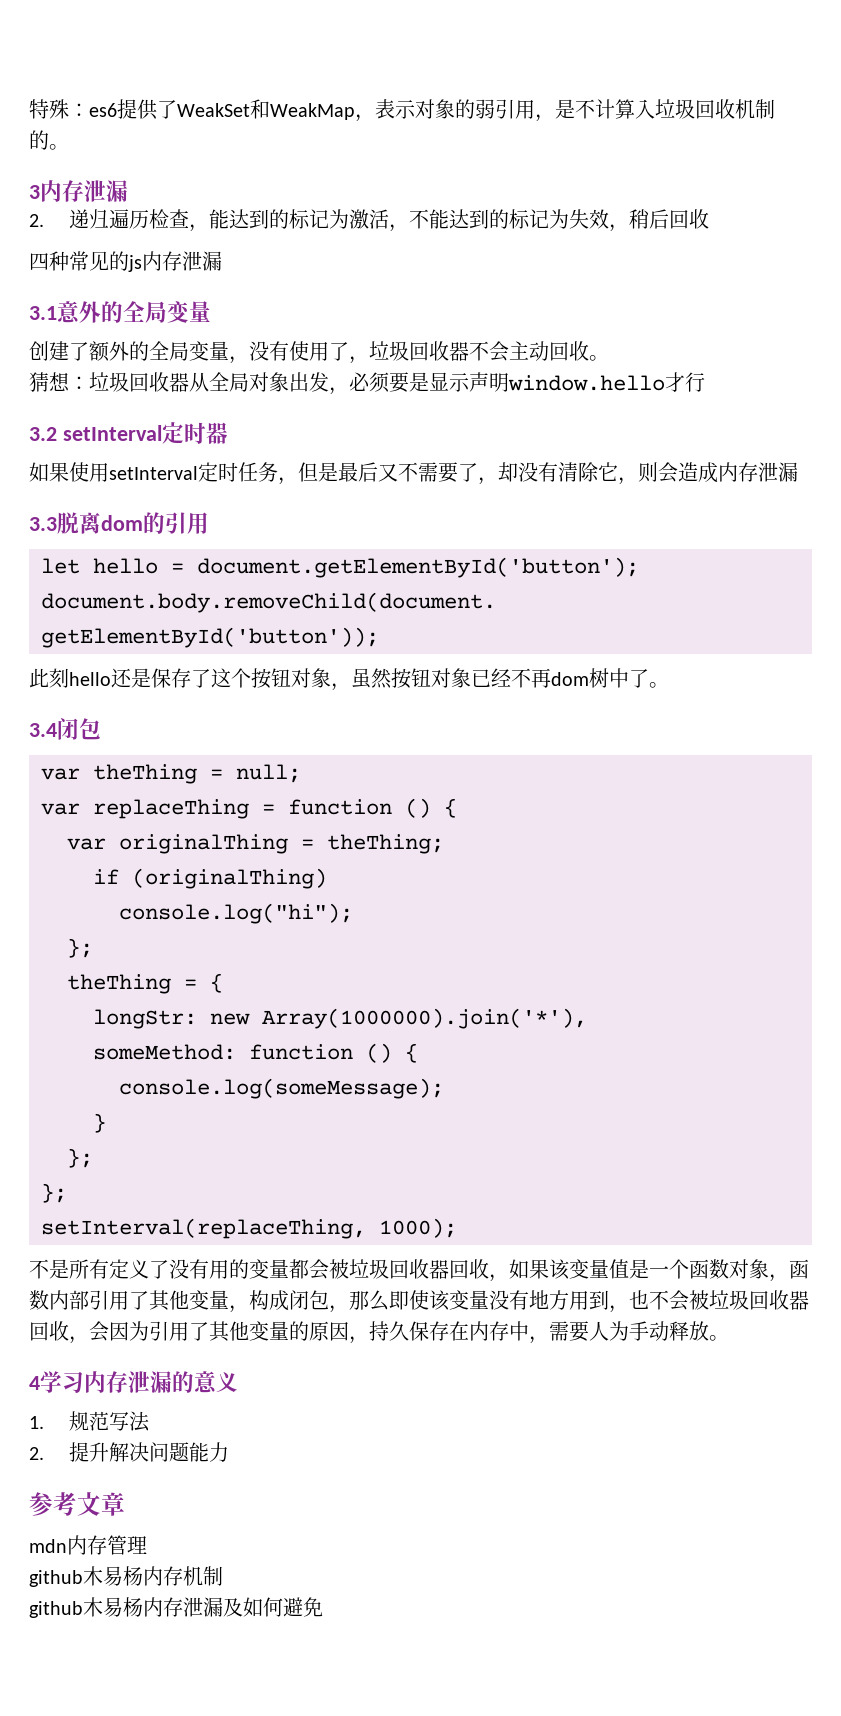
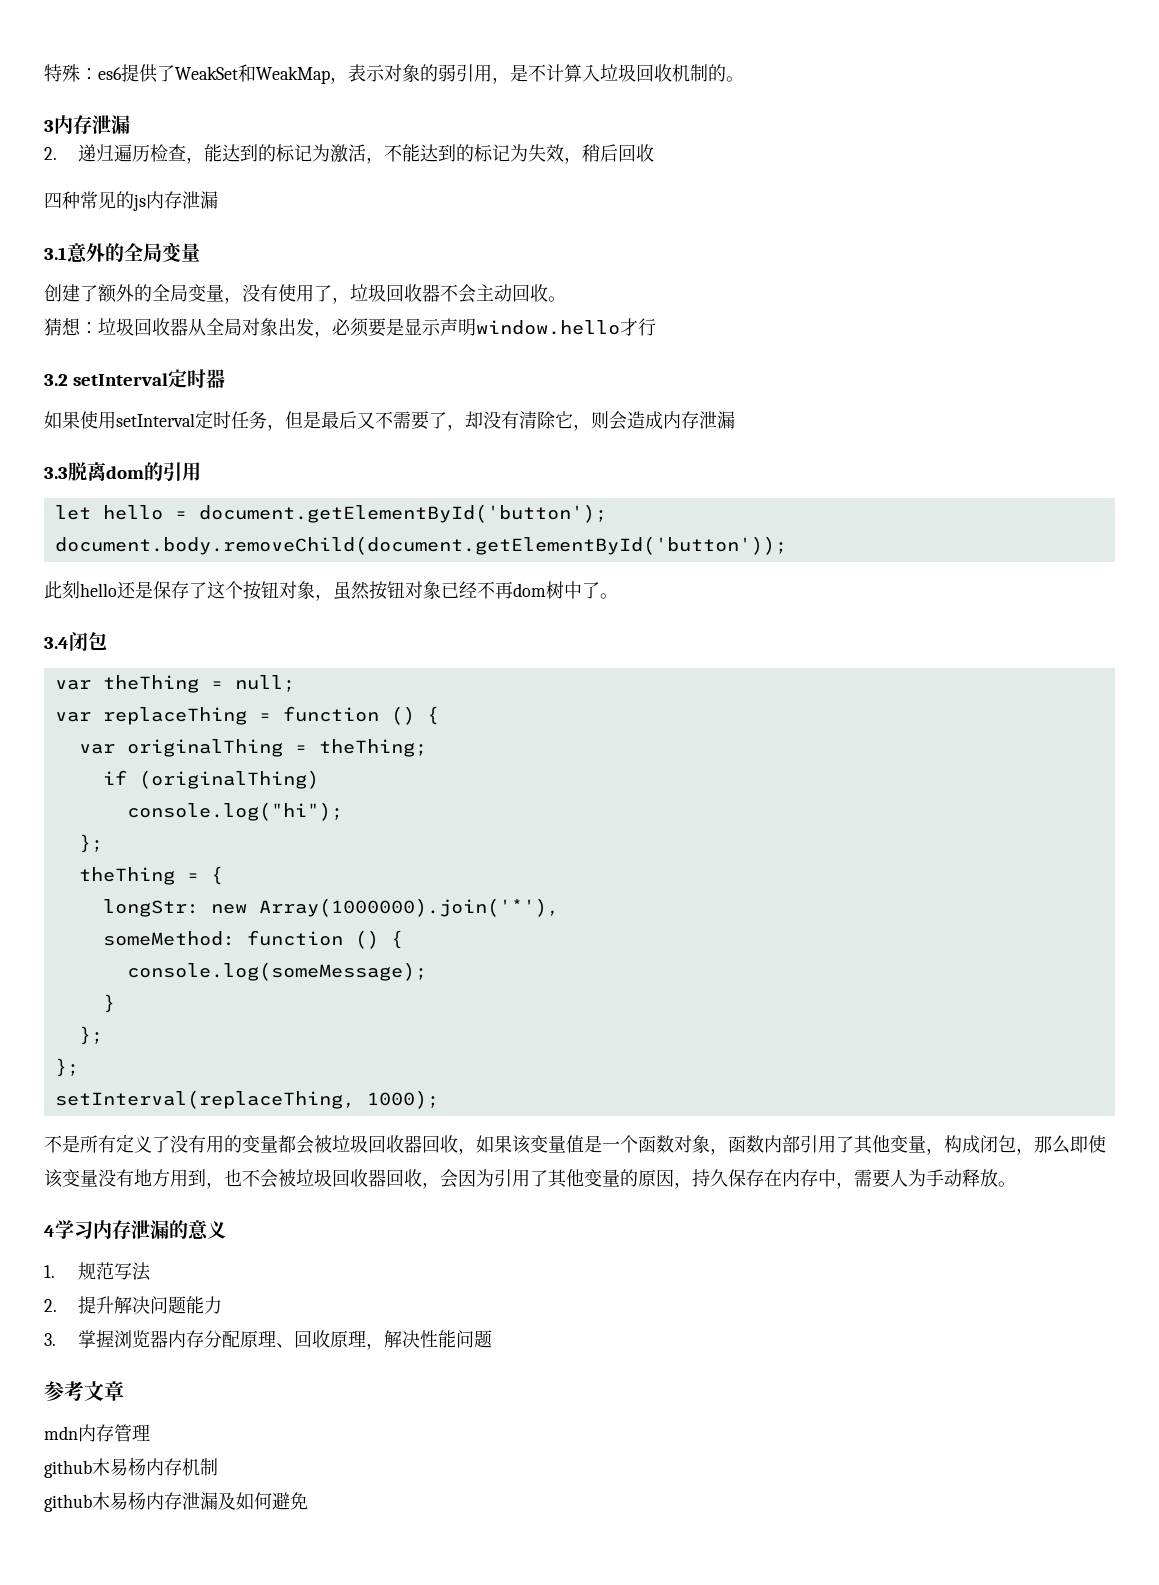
+ 3.掌握浏览器内存分配原理、回收原理，解决性能问题

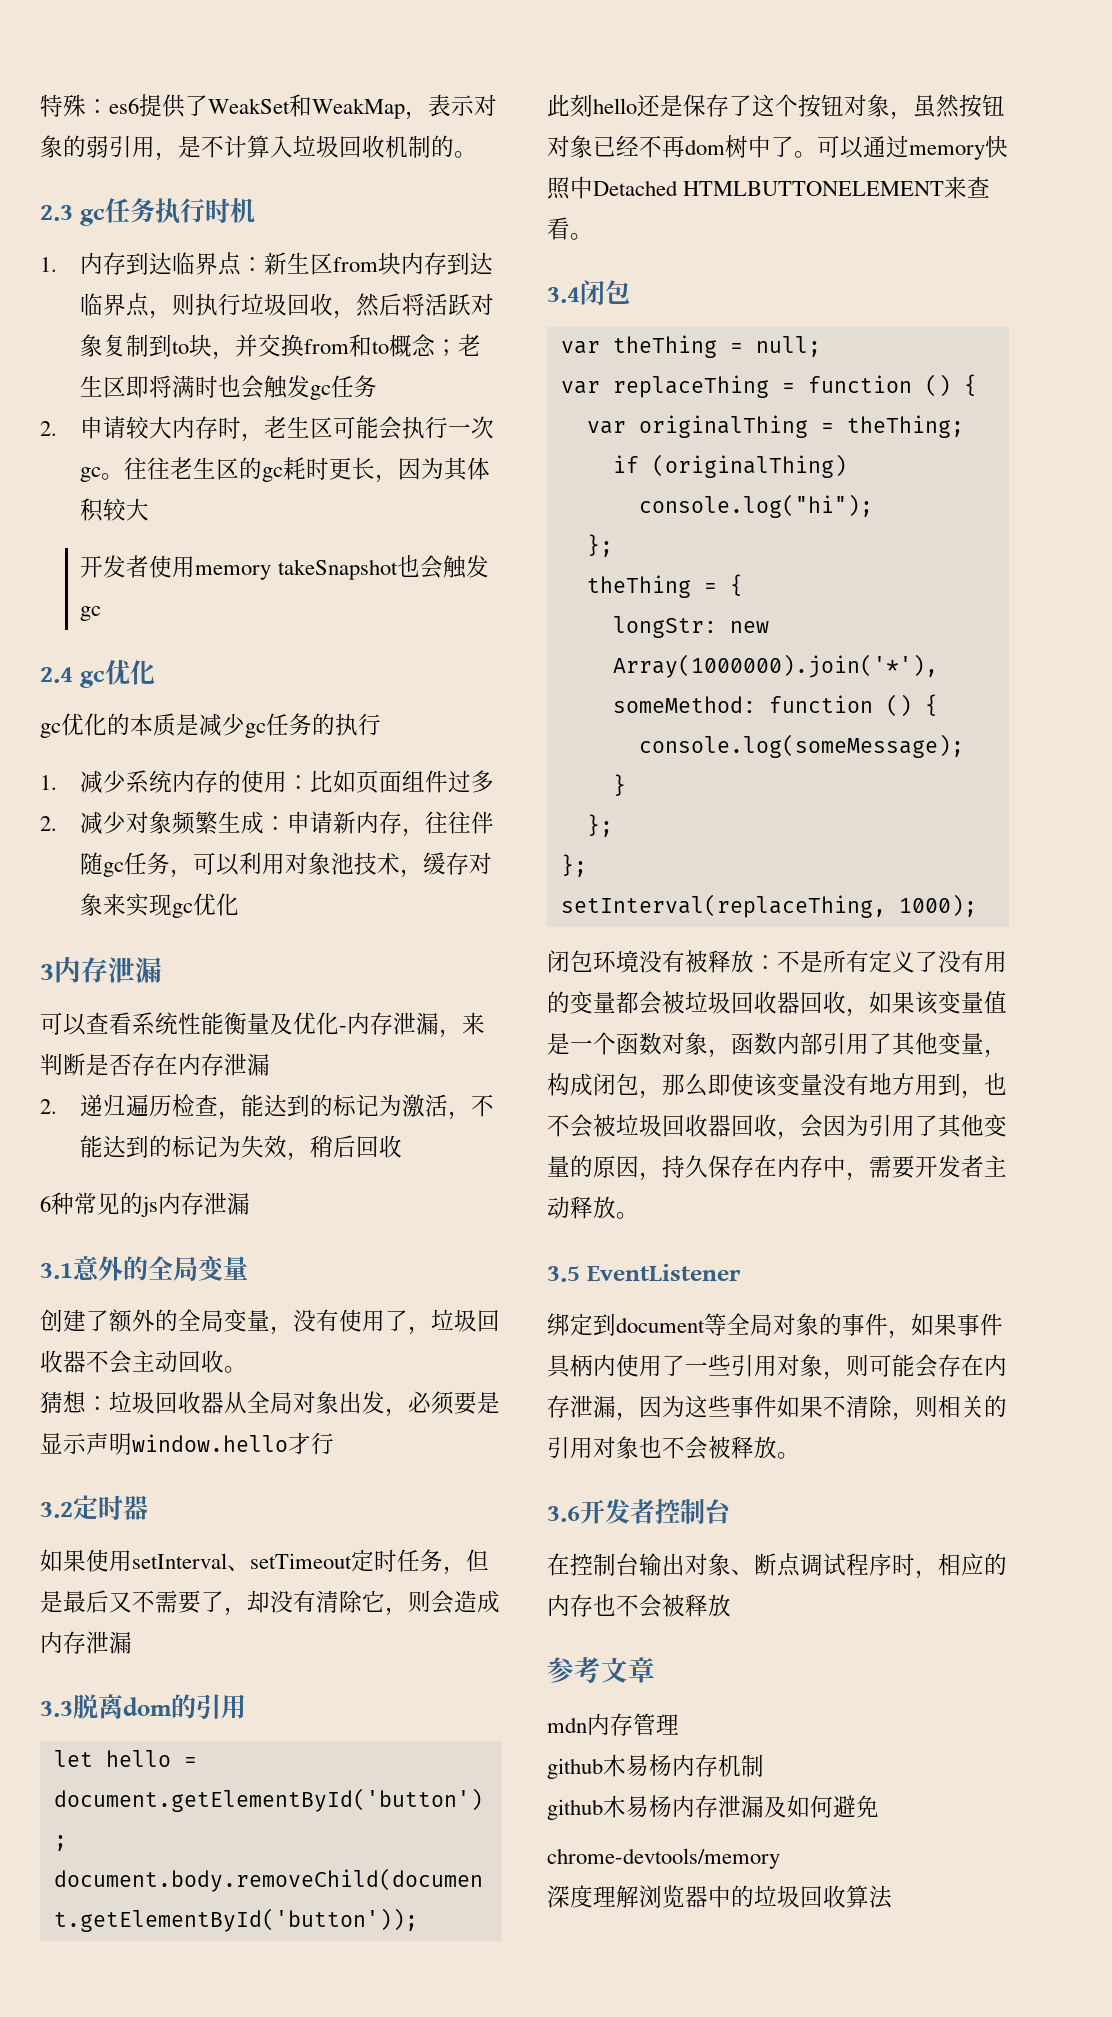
+ 2.3 gc任务执行时机
+ 1.内存到达临界点：新生区from块内存到达临界点，则执行垃圾回收，然后将活跃对象复制到to块，并交换from和to概念；老生区即将满时也会触发gc任务
+ 2.申请较大内存时，老生区可能会执行一次gc。往往老生区的gc耗时更长，因为其体积较大
+ 开发者使用memory takeSnapshot也会触发gc
+ 2.4 gc优化
+ gc优化的本质是减少gc任务的执行
+ 1.减少系统内存的使用：比如页面组件过多
+ 2.减少对象频繁生成：申请新内存，往往伴随gc任务，可以利用对象池技术，缓存对象来实现gc优化
  3内存泄漏
+ 可以查看系统性能衡量及优化-内存泄漏，来判断是否存在内存泄漏
- 四种常见的js内存泄漏
+ 6种常见的js内存泄漏
- 3.2 setInterval定时器
+ 3.2定时器
- 如果使用setInterval定时任务，但是最后又不需要了，却没有清除它，则会造成内存泄漏
+ 如果使用setInterval、setTimeout定时任务，但是最后又不需要了，却没有清除它，则会造成内存泄漏
+ 可以通过memory快照中Detached HTMLBUTTONELEMENT来查看。
- 不是所有定义了没有用的变量都会被垃圾回收器回收，如果该变量值是一个函数对象，函数内部引用了其他变量，构成闭包，那么即使该变量没有地方用到，也不会被垃圾回收器回收，会因为引用了其他变量的原因，持久保存在内存中，需要人为手动释放。
+ 闭包环境没有被释放：不是所有定义了没有用的变量都会被垃圾回收器回收，如果该变量值是一个函数对象，函数内部引用了其他变量，构成闭包，那么即使该变量没有地方用到，也不会被垃圾回收器回收，会因为引用了其他变量的原因，持久保存在内存中，需要开发者主动释放。
- 4学习内存泄漏的意义
- 1.规范写法
- 2.提升解决问题能力
- 3.掌握浏览器内存分配原理、回收原理，解决性能问题
+ 3.5 EventListener
+ 绑定到document等全局对象的事件，如果事件具柄内使用了一些引用对象，则可能会存在内存泄漏，因为这些事件如果不清除，则相关的引用对象也不会被释放。
+ 3.6开发者控制台
+ 在控制台输出对象、断点调试程序时，相应的内存也不会被释放
+ chrome-devtools/memory
+ 深度理解浏览器中的垃圾回收算法

